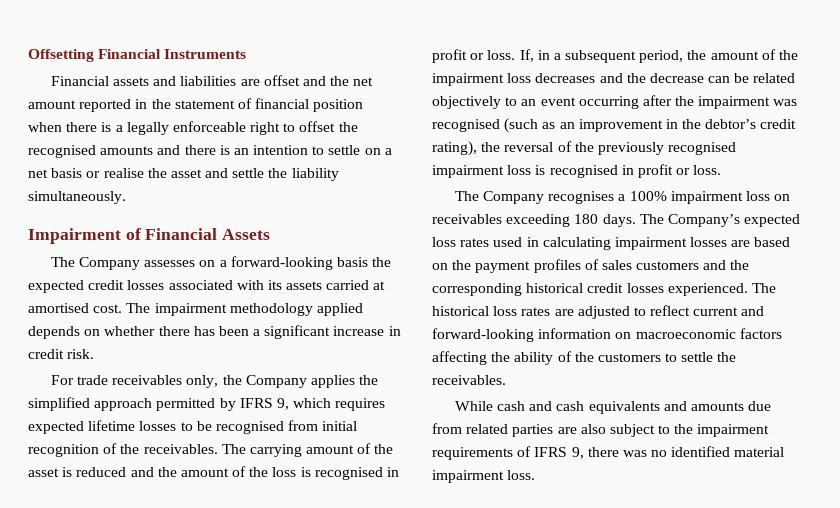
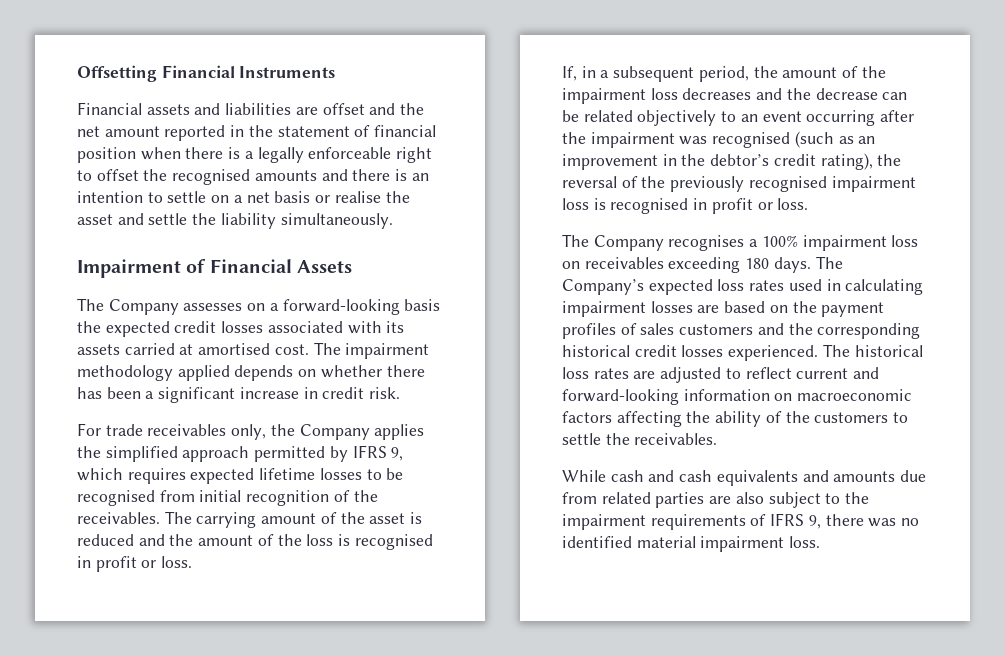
- The carrying amount of the asset is reduced and the amount of the loss is recognised in profit or loss. If, in a subsequent period, the amount of the impairment loss decreases and the decrease can be related objectively to an event occurring after the impairment was recognised (such as an improvement in the debtor’s credit rating), the reversal of the previously recognised impairment loss is recognised in profit or loss.
+ The carrying amount of the asset is reduced and the amount of the loss is recognised in profit or loss.
+ If, in a subsequent period, the amount of the impairment loss decreases and the decrease can be related objectively to an event occurring after the impairment was recognised (such as an improvement in the debtor’s credit rating), the reversal of the previously recognised impairment loss is recognised in profit or loss.

